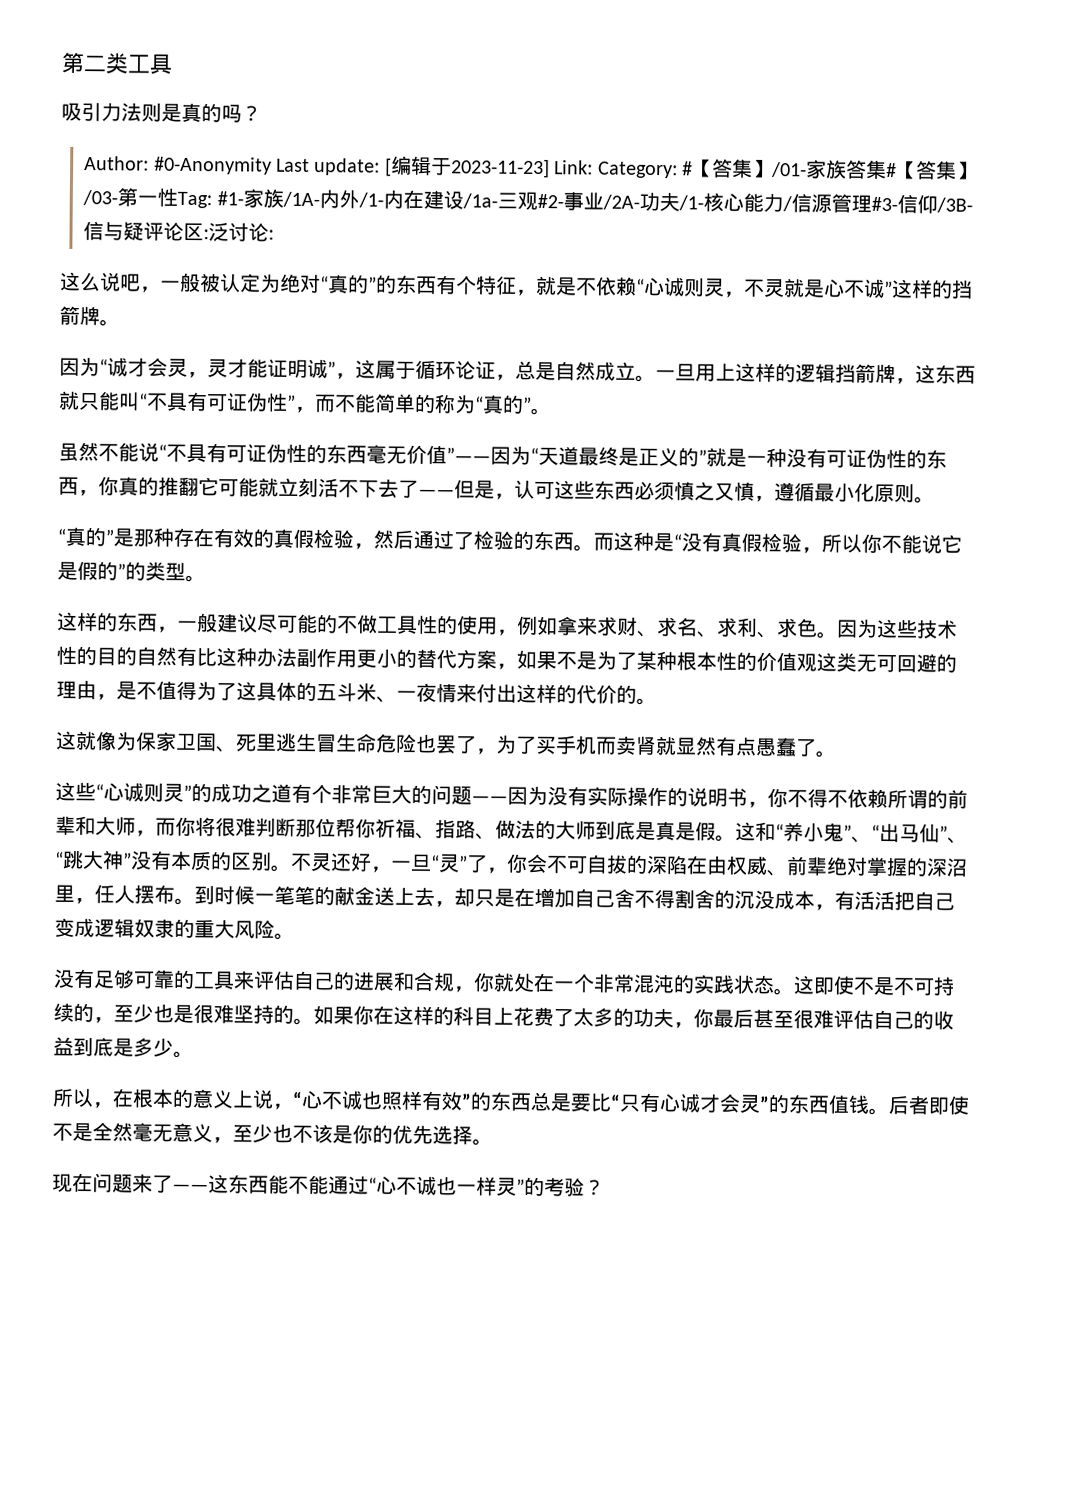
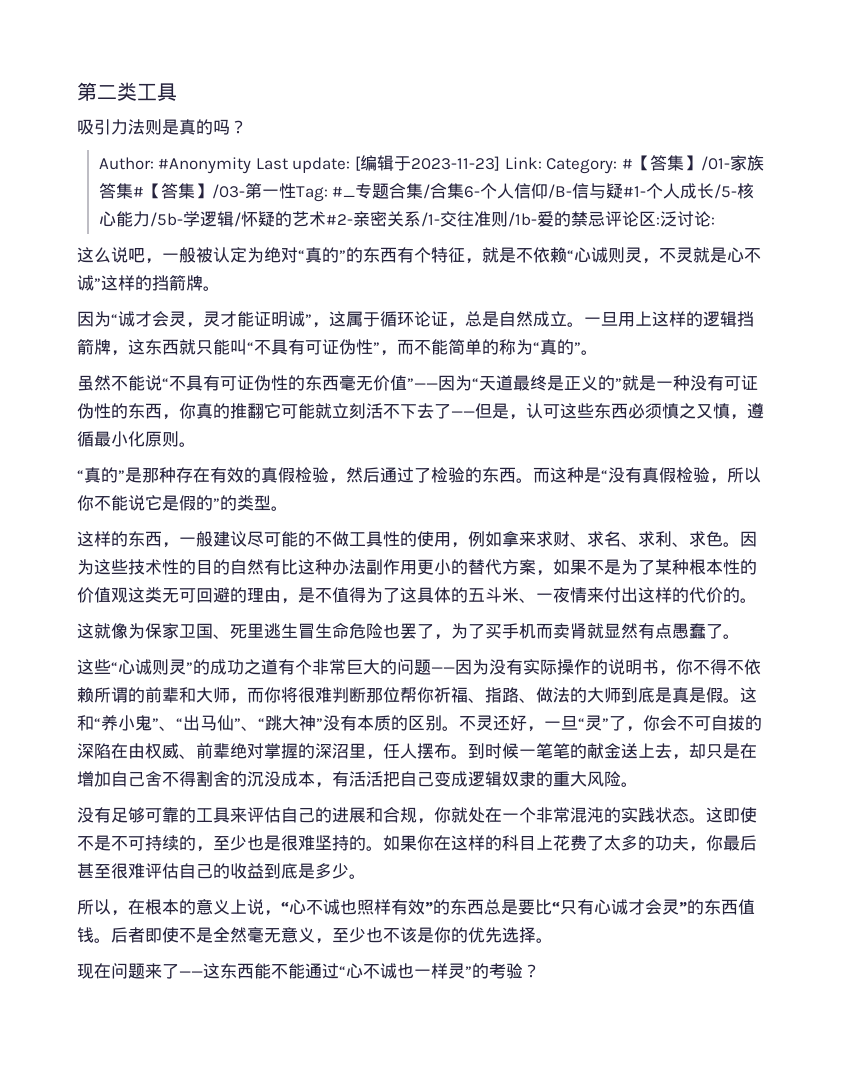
- Author: #0-Anonymity Last update: [编辑于2023-11-23] Link: Category: #【答集】/01-家族答集#【答集】/03-第一性Tag: #1-家族/1A-内外/1-内在建设/1a-三观#2-事业/2A-功夫/1-核心能力/信源管理#3-信仰/3B-信与疑评论区:泛讨论:
+ Author: #Anonymity Last update: [编辑于2023-11-23] Link: Category: #【答集】/01-家族答集#【答集】/03-第一性Tag: #_专题合集/合集6-个人信仰/B-信与疑#1-个人成长/5-核心能力/5b-学逻辑/怀疑的艺术#2-亲密关系/1-交往准则/1b-爱的禁忌评论区:泛讨论:

